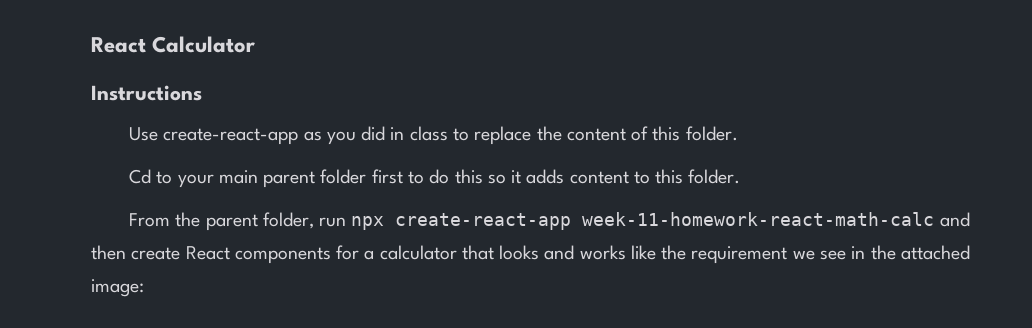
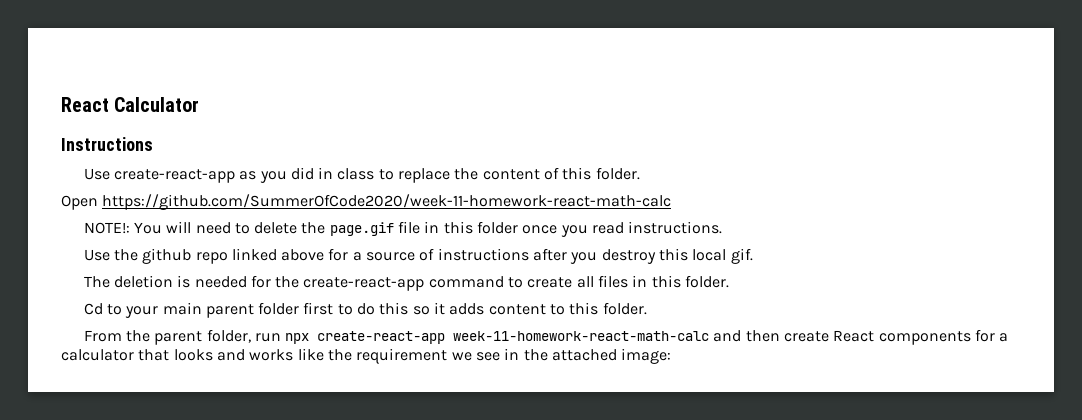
+ Open https://github.com/SummerOfCode2020/week-11-homework-react-math-calc
+ NOTE!: You will need to delete the page.gif file in this folder once you read instructions.
+ Use the github repo linked above for a source of instructions after you destroy this local gif.
+ The deletion is needed for the create-react-app command to create all files in this folder.

